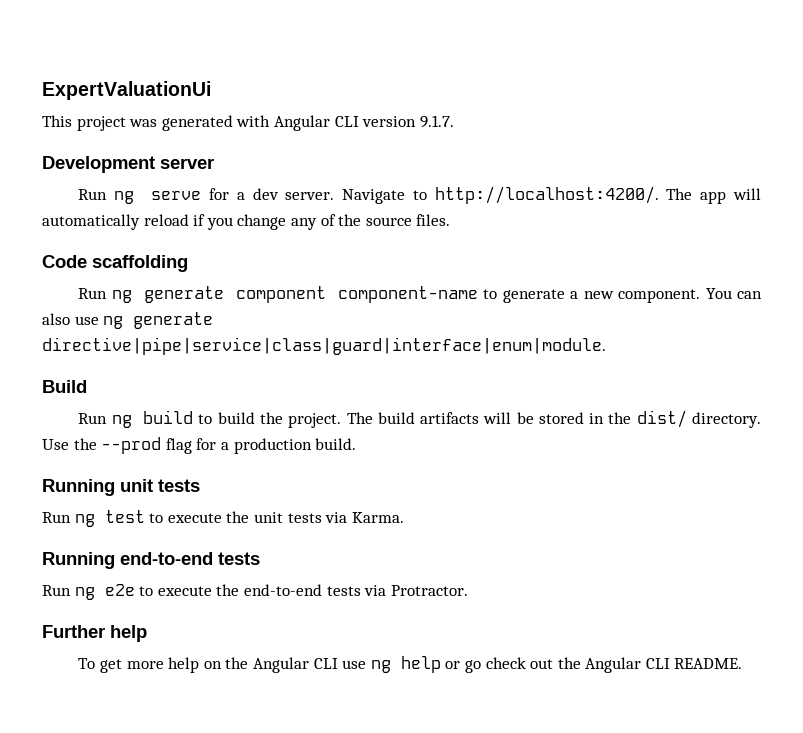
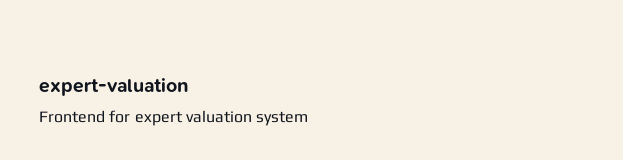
- ExpertValuationUi
- This project was generated with Angular CLI version 9.1.7.
- Development server
- Run ng serve for a dev server. Navigate to http://localhost:4200/. The app will automatically reload if you change any of the source files.
- Code scaffolding
- Run ng generate component component-name to generate a new component. You can also use ng generate directive|pipe|service|class|guard|interface|enum|module.
- Build
- Run ng build to build the project. The build artifacts will be stored in the dist/ directory. Use the --prod flag for a production build.
- Running unit tests
- Run ng test to execute the unit tests via Karma.
- Running end-to-end tests
- Run ng e2e to execute the end-to-end tests via Protractor.
- Further help
- To get more help on the Angular CLI use ng help or go check out the Angular CLI README.
+ expert-valuation
+ Frontend for expert valuation system

